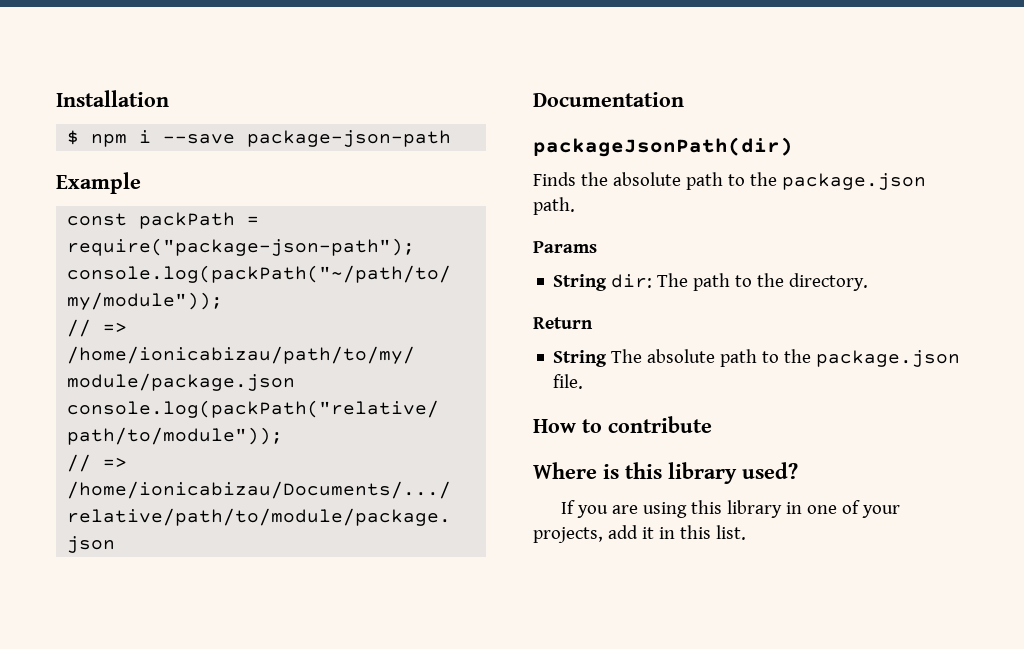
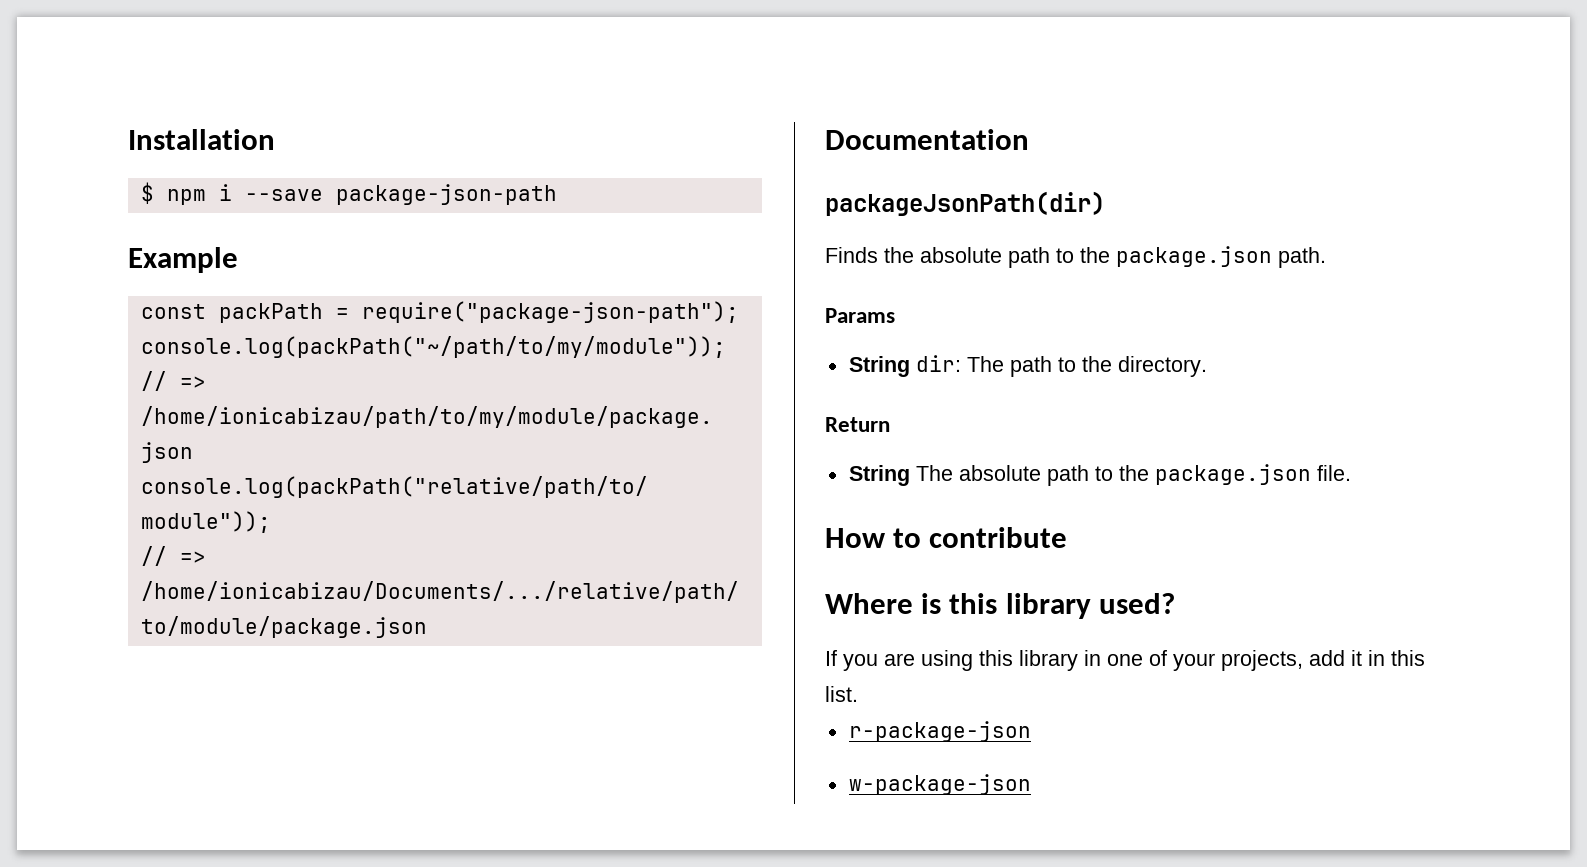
+ r-package-json
+ w-package-json

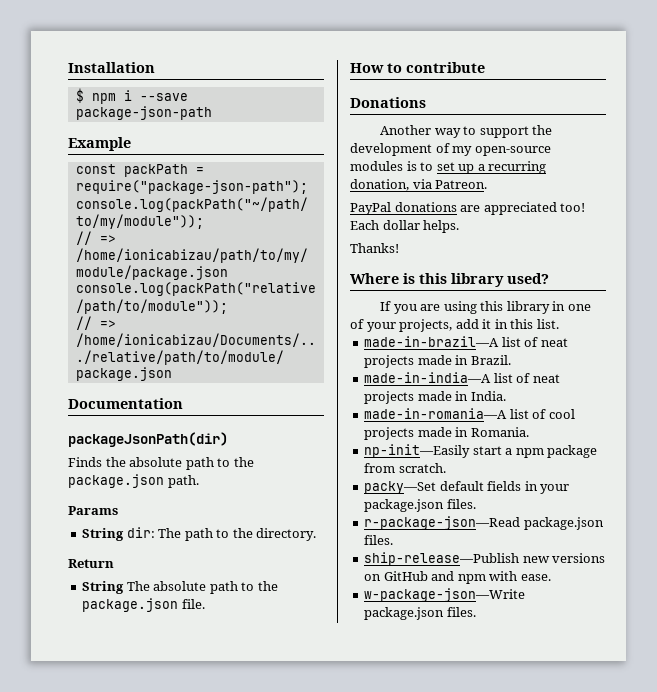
+ Donations
+ Another way to support the development of my open-source modules is to set up a recurring donation, via Patreon.
+ PayPal donations are appreciated too! Each dollar helps.
+ Thanks!
- r-package-json
- w-package-json
+ made-in-brazil—A list of neat projects made in Brazil.
+ made-in-india—A list of neat projects made in India.
+ made-in-romania—A list of cool projects made in Romania.
+ np-init—Easily start a npm package from scratch.
+ packy—Set default fields in your package.json files.
+ r-package-json—Read package.json files.
+ ship-release—Publish new versions on GitHub and npm with ease.
+ w-package-json—Write package.json files.

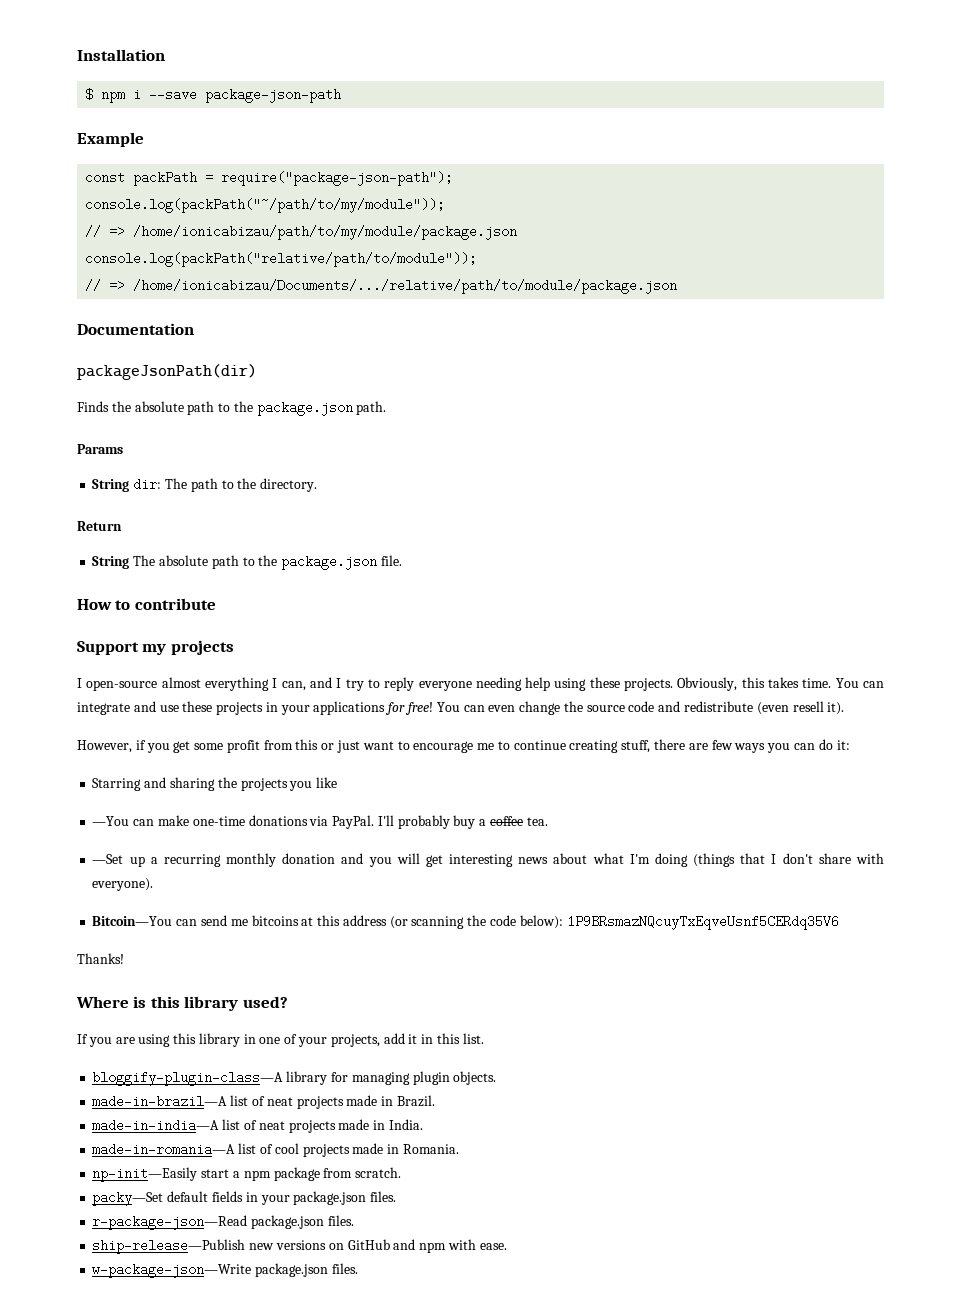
- Donations
- Another way to support the development of my open-source modules is to set up a recurring donation, via Patreon.
- PayPal donations are appreciated too! Each dollar helps.
+ Support my projects
+ I open-source almost everything I can, and I try to reply everyone needing help using these projects. Obviously, this takes time. You can integrate and use these projects in your applications for free! You can even change the source code and redistribute (even resell it).
+ However, if you get some profit from this or just want to encourage me to continue creating stuff, there are few ways you can do it:
+ Starring and sharing the projects you like
+ —You can make one-time donations via PayPal. I'll probably buy a coffee tea.
+ —Set up a recurring monthly donation and you will get interesting news about what I'm doing (things that I don't share with everyone).
+ Bitcoin—You can send me bitcoins at this address (or scanning the code below): 1P9BRsmazNQcuyTxEqveUsnf5CERdq35V6
+ bloggify-plugin-class—A library for managing plugin objects.

